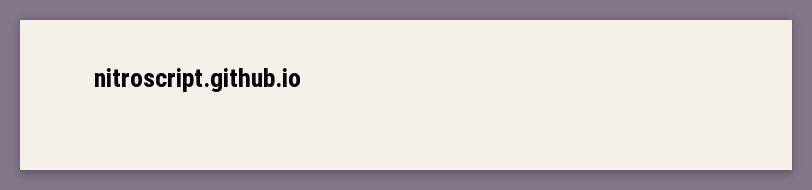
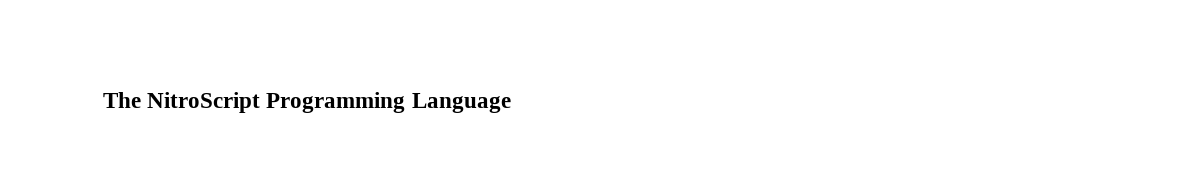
- nitroscript.github.io
+ The NitroScript Programming Language

